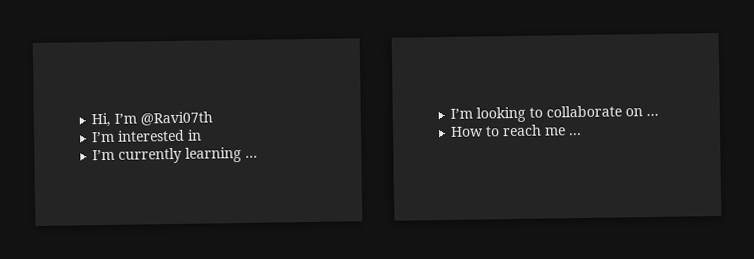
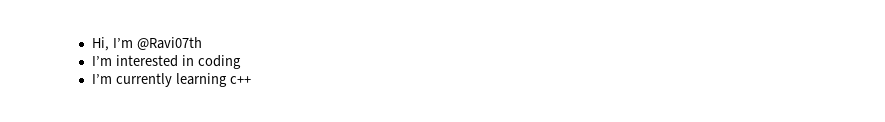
- I’m interested in
+ I’m interested in coding
- I’m currently learning ...
- I’m looking to collaborate on ...
- How to reach me ...
+ I’m currently learning c++

